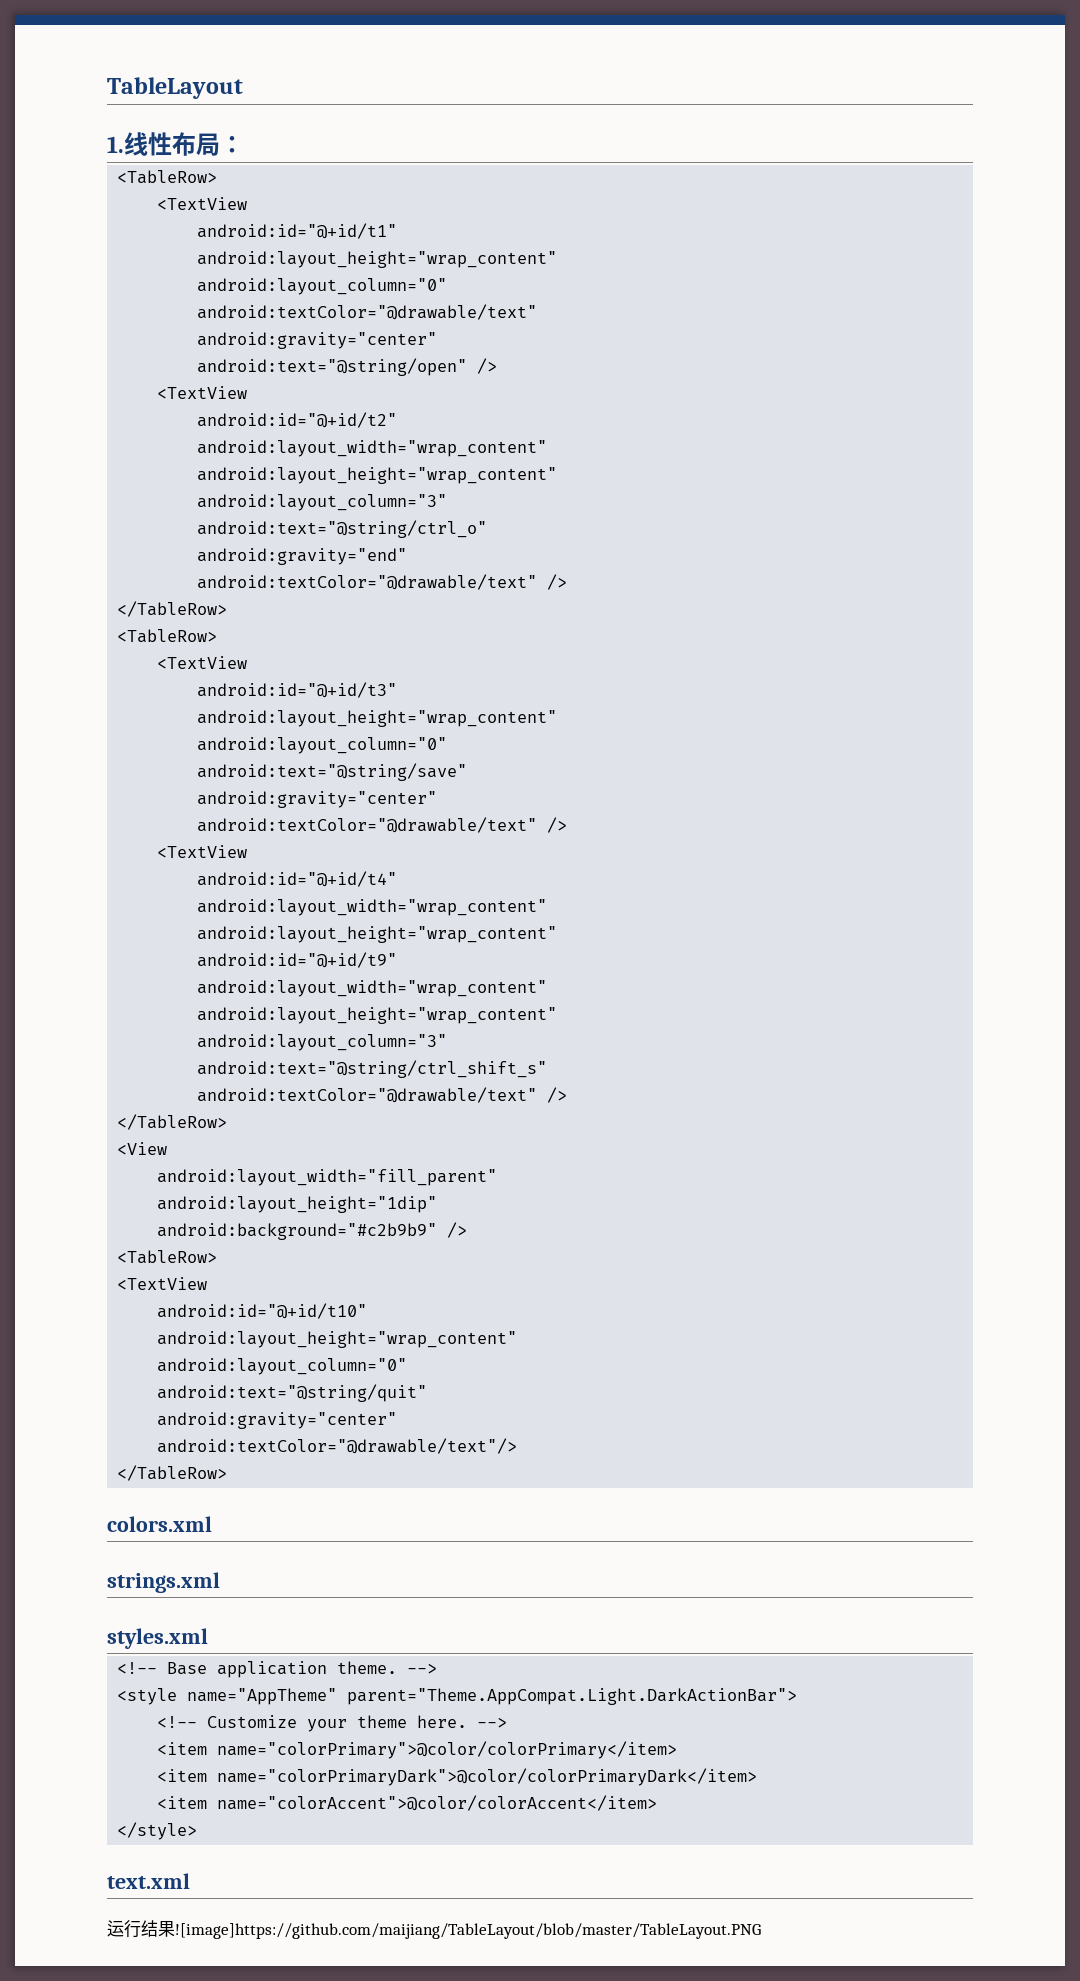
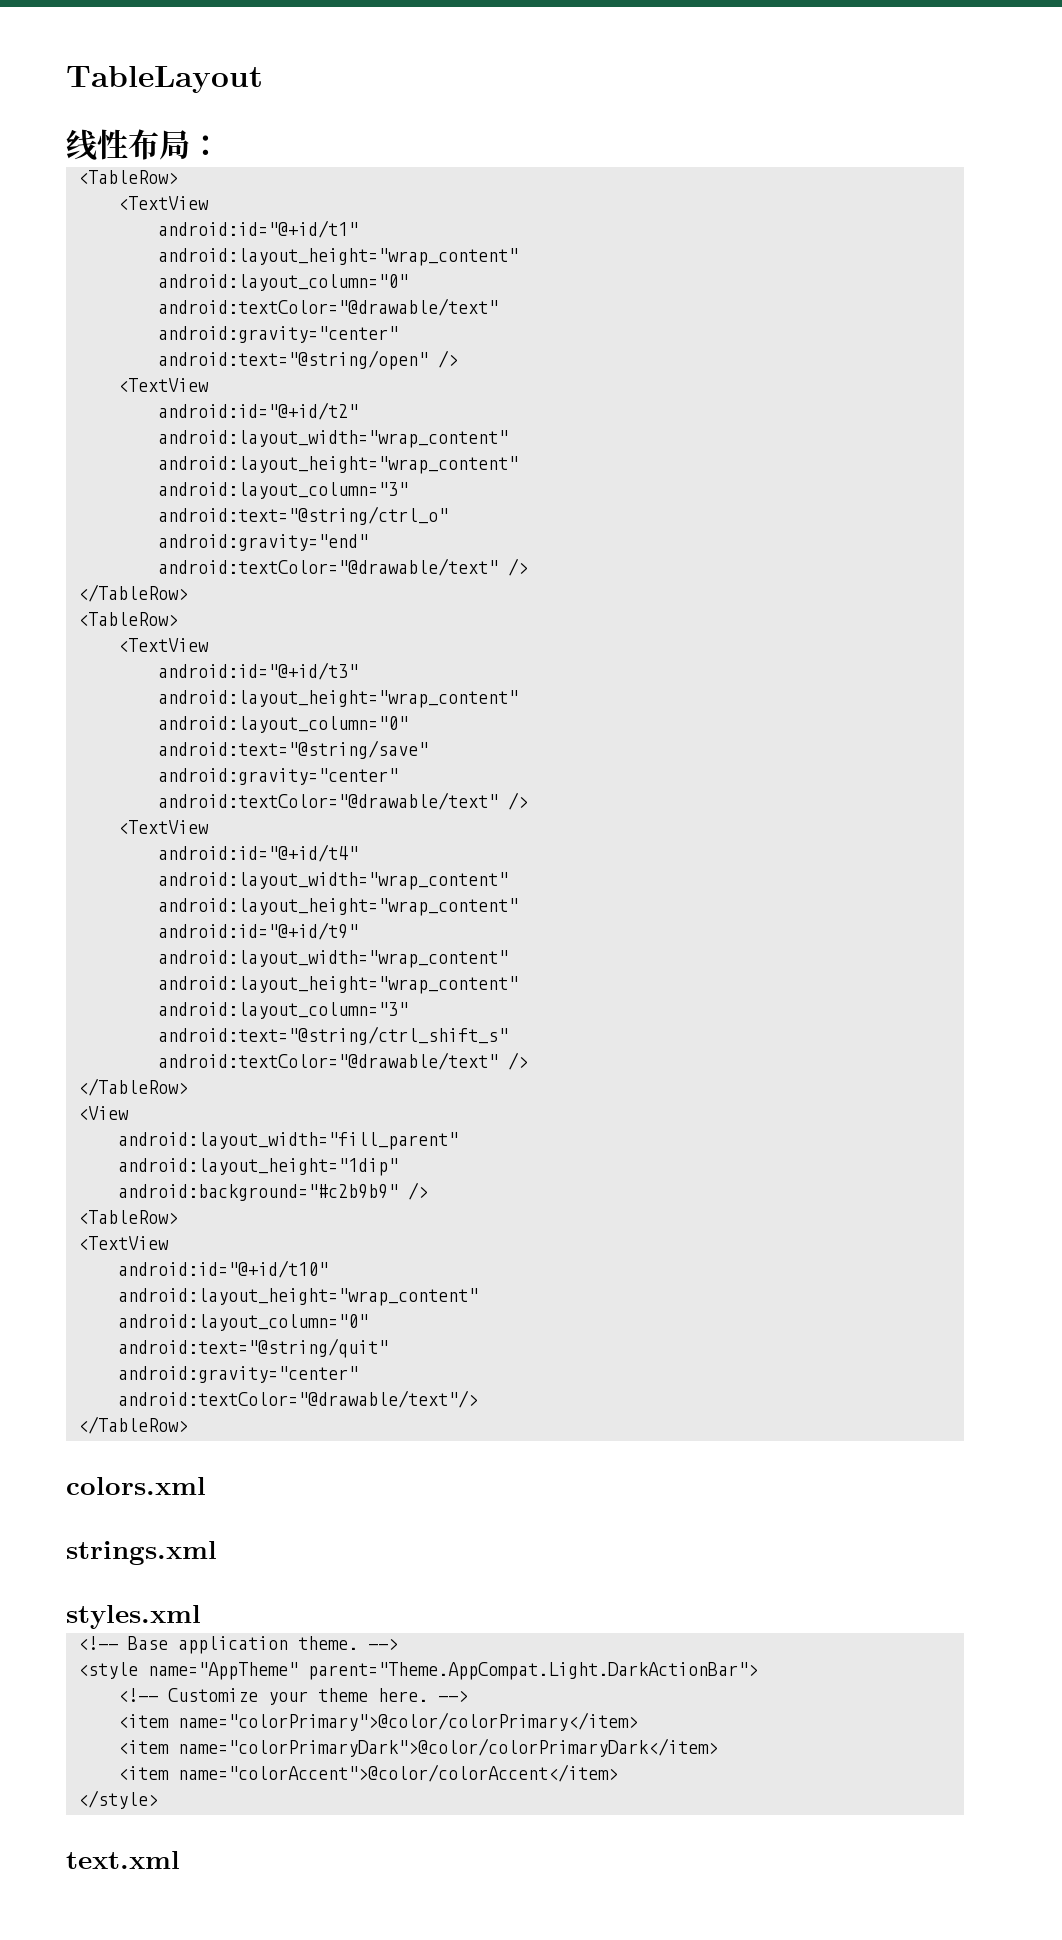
- 1.线性布局：
+ 线性布局：
- 运行结果![image]https://github.com/maijiang/TableLayout/blob/master/TableLayout.PNG

